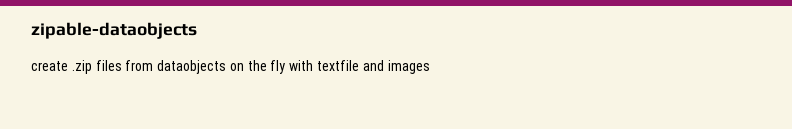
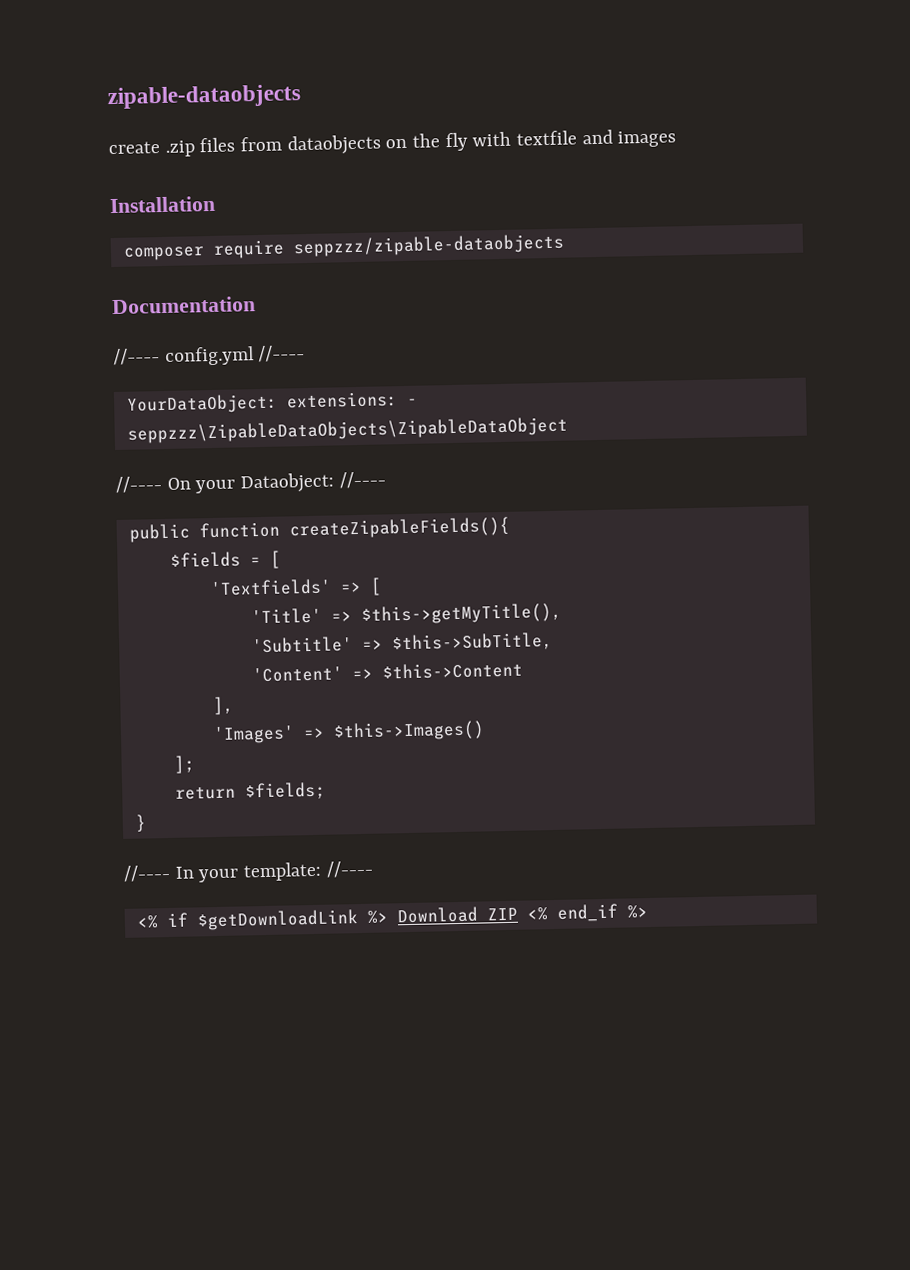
+ Installation
+ composer require seppzzz/zipable-dataobjects
+ Documentation
+ //---- config.yml //----
+ YourDataObject: extensions: - seppzzz\ZipableDataObjects\ZipableDataObject
+ //---- On your Dataobject: //----
+ public function createZipableFields(){
+ $fields = [
+ 'Textfields' => [
+ 'Title' => $this->getMyTitle(),
+ 'Subtitle' => $this->SubTitle,
+ 'Content' => $this->Content
+ ],
+ 'Images' => $this->Images()
+ ];
+ return $fields;
+ }
+ //---- In your template: //----
+ <% if $getDownloadLink %> Download ZIP <% end_if %>

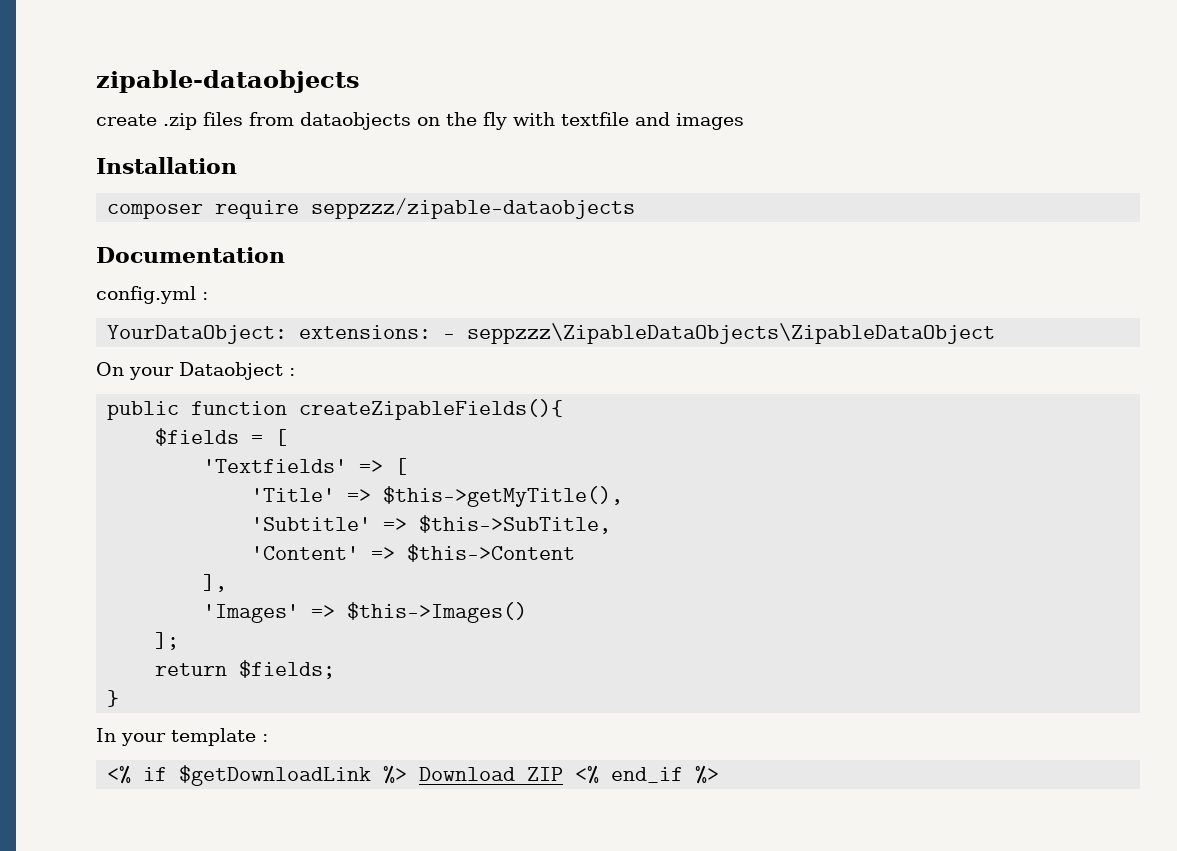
- //---- config.yml //----
+ config.yml :
- //---- On your Dataobject: //----
+ On your Dataobject :
- //---- In your template: //----
+ In your template :

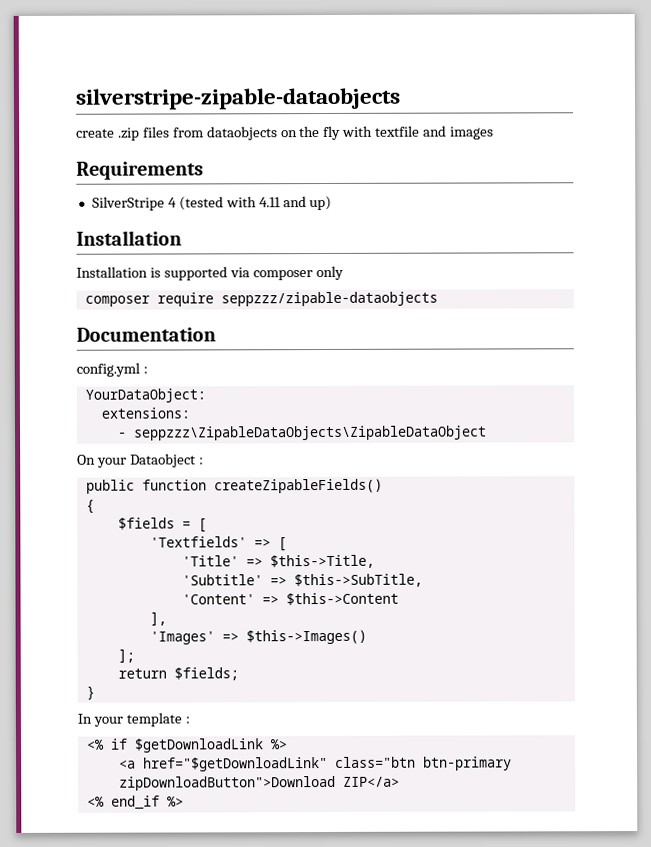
- zipable-dataobjects
+ silverstripe-zipable-dataobjects
+ Requirements
+ SilverStripe 4 (tested with 4.11 and up)
  Installation
+ Installation is supported via composer only
- YourDataObject: extensions: - seppzzz\ZipableDataObjects\ZipableDataObject
+ YourDataObject:
+ extensions:
+ - seppzzz\ZipableDataObjects\ZipableDataObject
- public function createZipableFields(){
+ public function createZipableFields()
+ {
- 'Title' => $this->getMyTitle(),
+ 'Title' => $this->Title,
- <% if $getDownloadLink %> Download ZIP <% end_if %>
+ <% if $getDownloadLink %>
+ <a href="$getDownloadLink" class="btn btn-primary zipDownloadButton">Download ZIP</a>
+ <% end_if %>

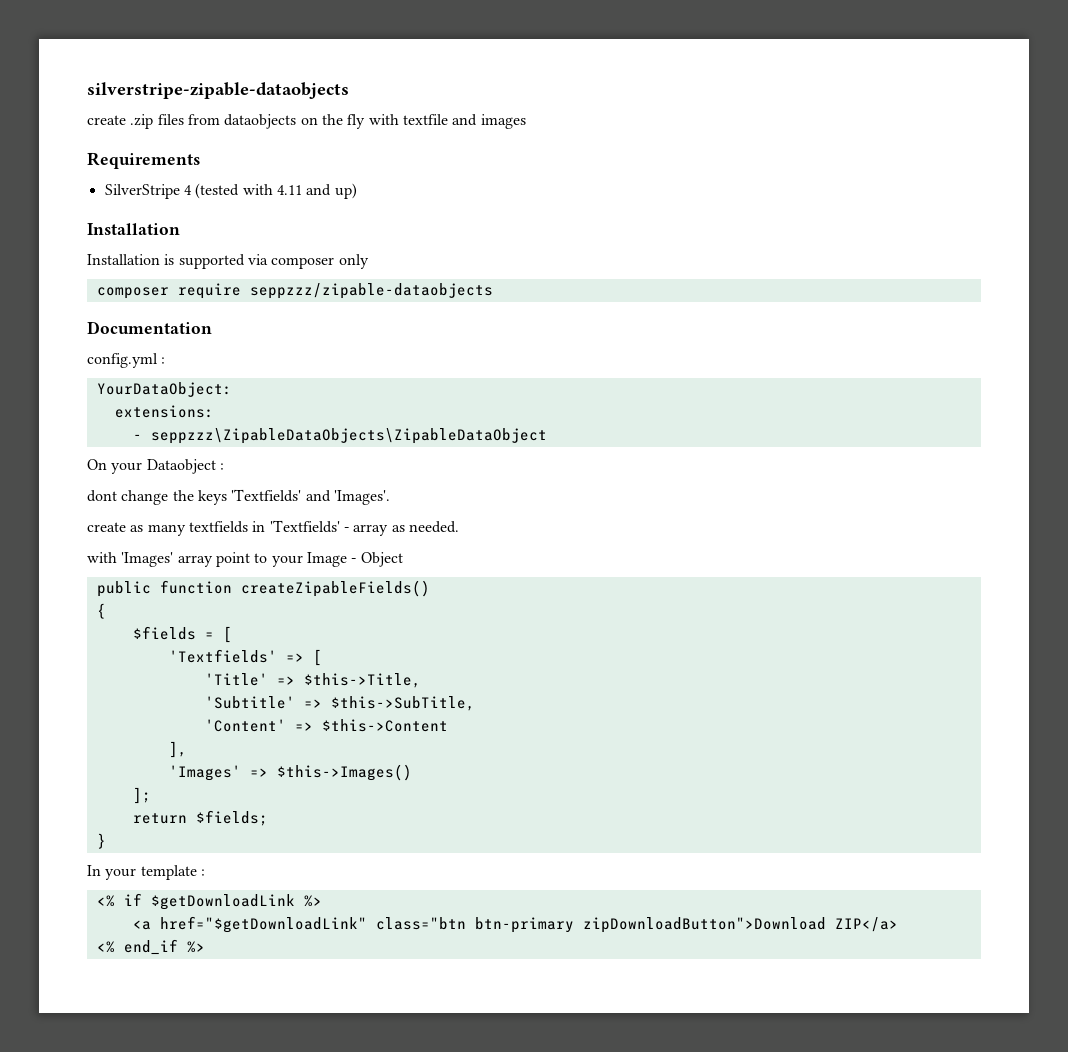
+ dont change the keys 'Textfields' and 'Images'.
+ create as many textfields in 'Textfields' - array as needed.
+ with 'Images' array point to your Image - Object

